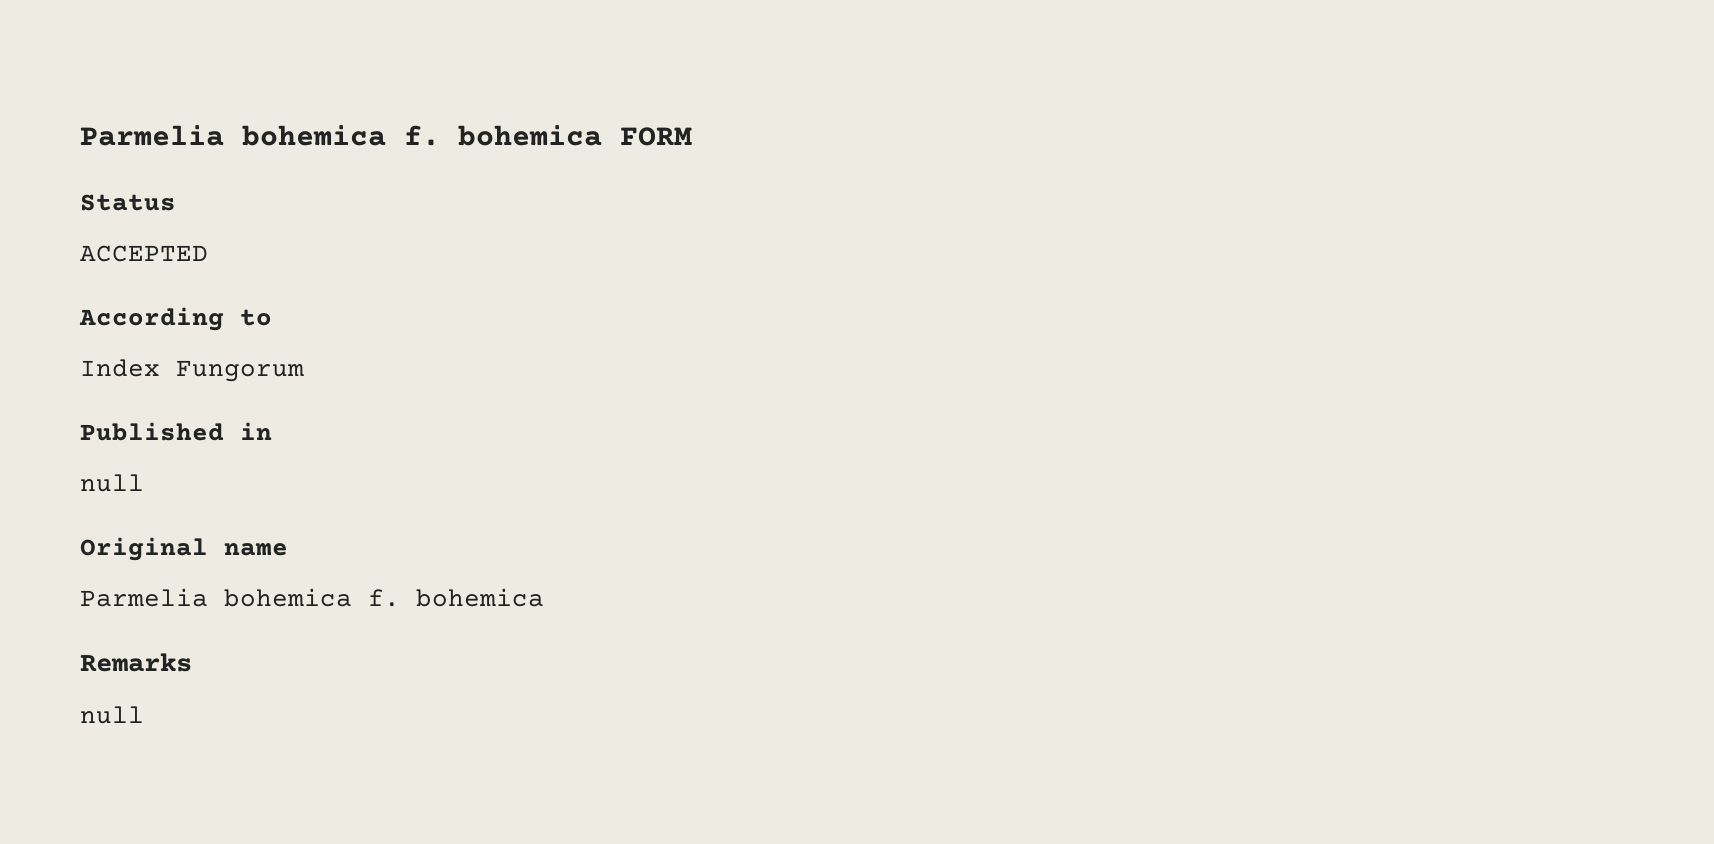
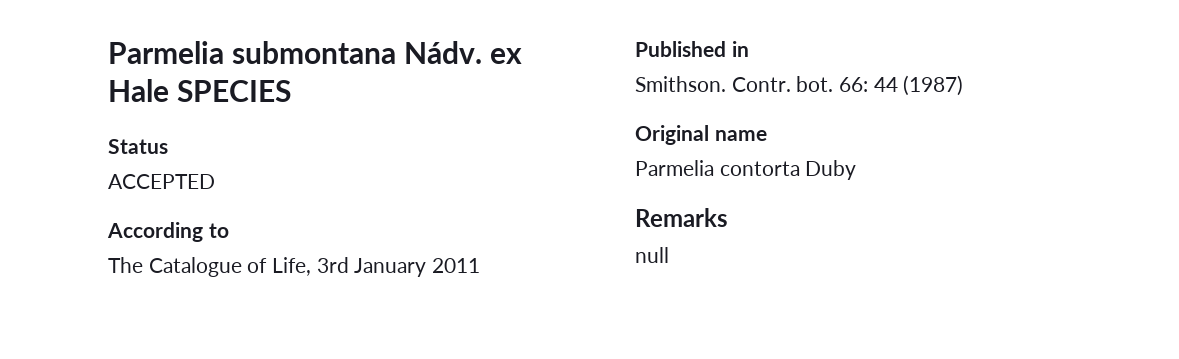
- Parmelia bohemica f. bohemica FORM
+ Parmelia submontana Nádv. ex Hale SPECIES
- Index Fungorum
+ The Catalogue of Life, 3rd January 2011
  Published in
- null
+ Smithson. Contr. bot. 66: 44 (1987)
  Original name
- Parmelia bohemica f. bohemica
+ Parmelia contorta Duby

